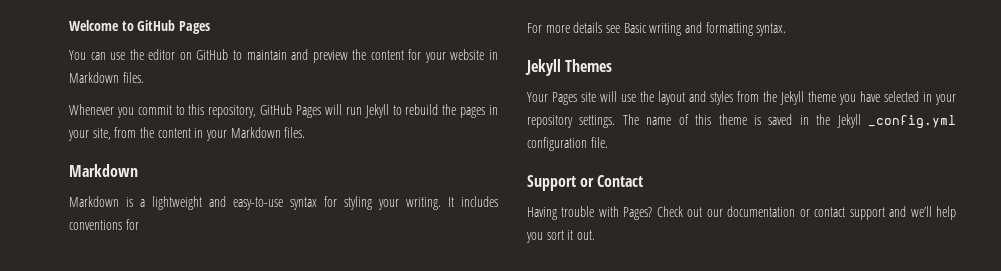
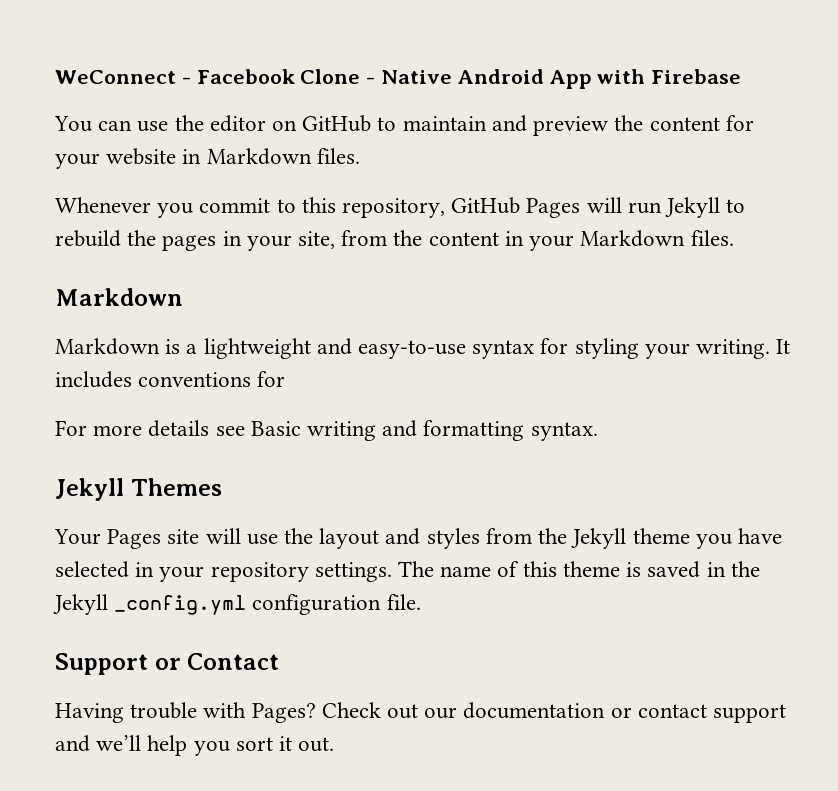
- Welcome to GitHub Pages
+ WeConnect - Facebook Clone - Native Android App with Firebase

